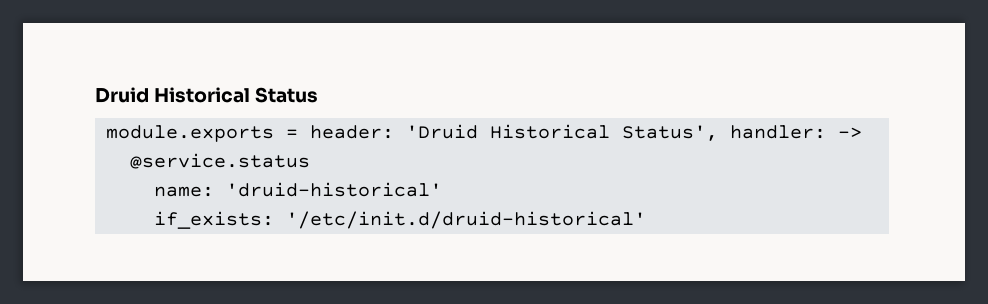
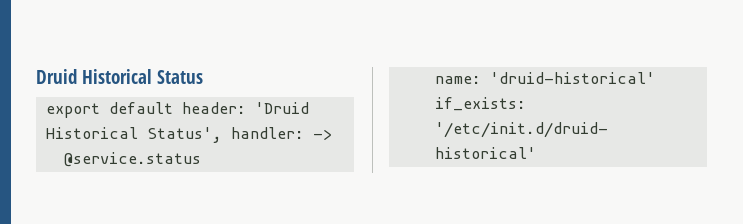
- module.exports = header: 'Druid Historical Status', handler: ->
+ export default header: 'Druid Historical Status', handler: ->

